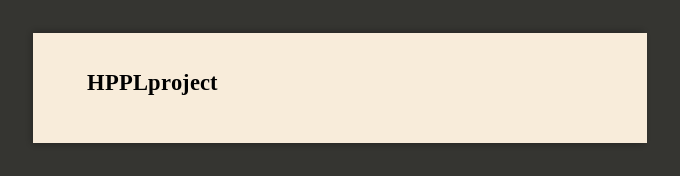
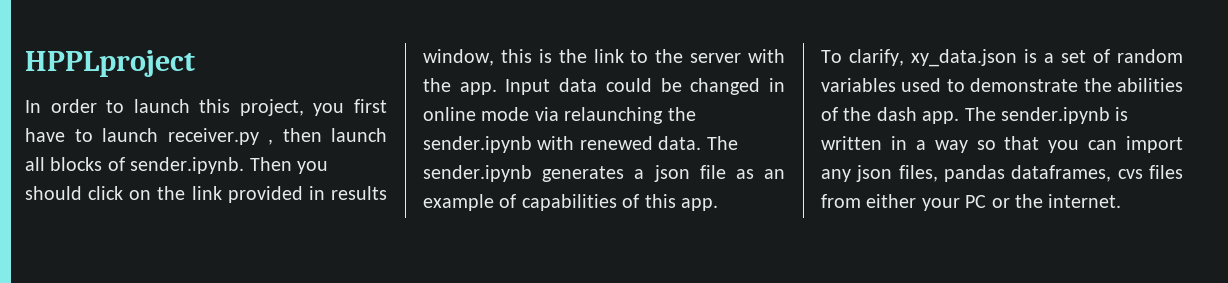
+ In order to launch this project, you first have to launch receiver.py , then launch all blocks of sender.ipynb. Then you should click on the link provided in results window, this is the link to the server with the app. Input data could be changed in online mode via relaunching the sender.ipynb with renewed data. The sender.ipynb generates a json file as an example of capabilities of this app.
+ To clarify, xy_data.json is a set of random variables used to demonstrate the abilities of the dash app. The sender.ipynb is written in a way so that you can import any json files, pandas dataframes, cvs files from either your PC or the internet.

